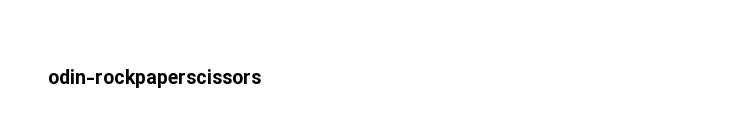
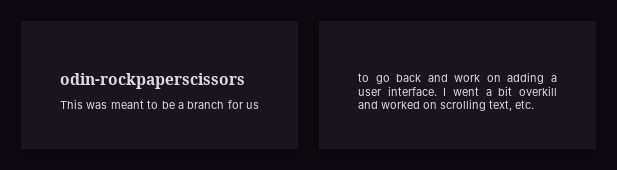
+ This was meant to be a branch for us to go back and work on adding a user interface. I went a bit overkill and worked on scrolling text, etc.

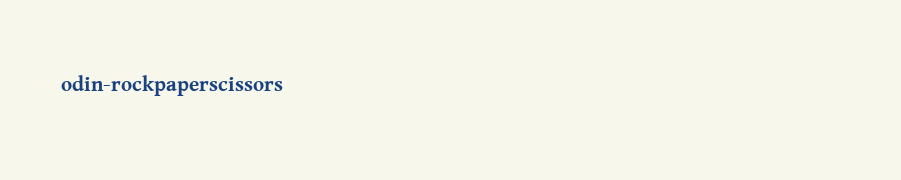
- This was meant to be a branch for us to go back and work on adding a user interface. I went a bit overkill and worked on scrolling text, etc.

